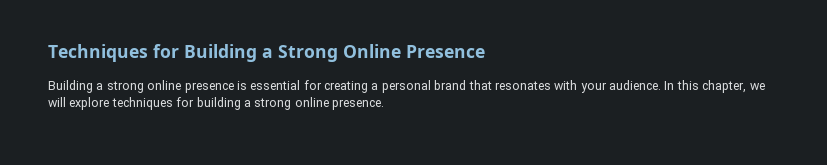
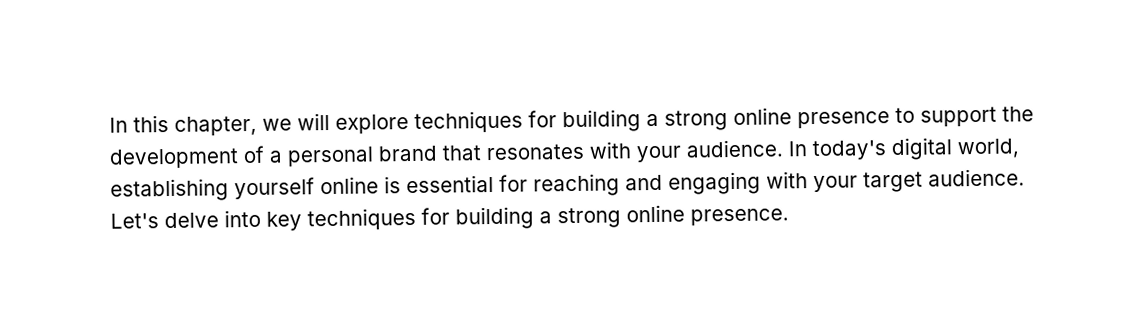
- Techniques for Building a Strong Online Presence
- Building a strong online presence is essential for creating a personal brand that resonates with your audience. In this chapter, we will explore techniques for building a strong online presence.
+ In this chapter, we will explore techniques for building a strong online presence to support the development of a personal brand that resonates with your audience. In today's digital world, establishing yourself online is essential for reaching and engaging with your target audience. Let's delve into key techniques for building a strong online presence.

